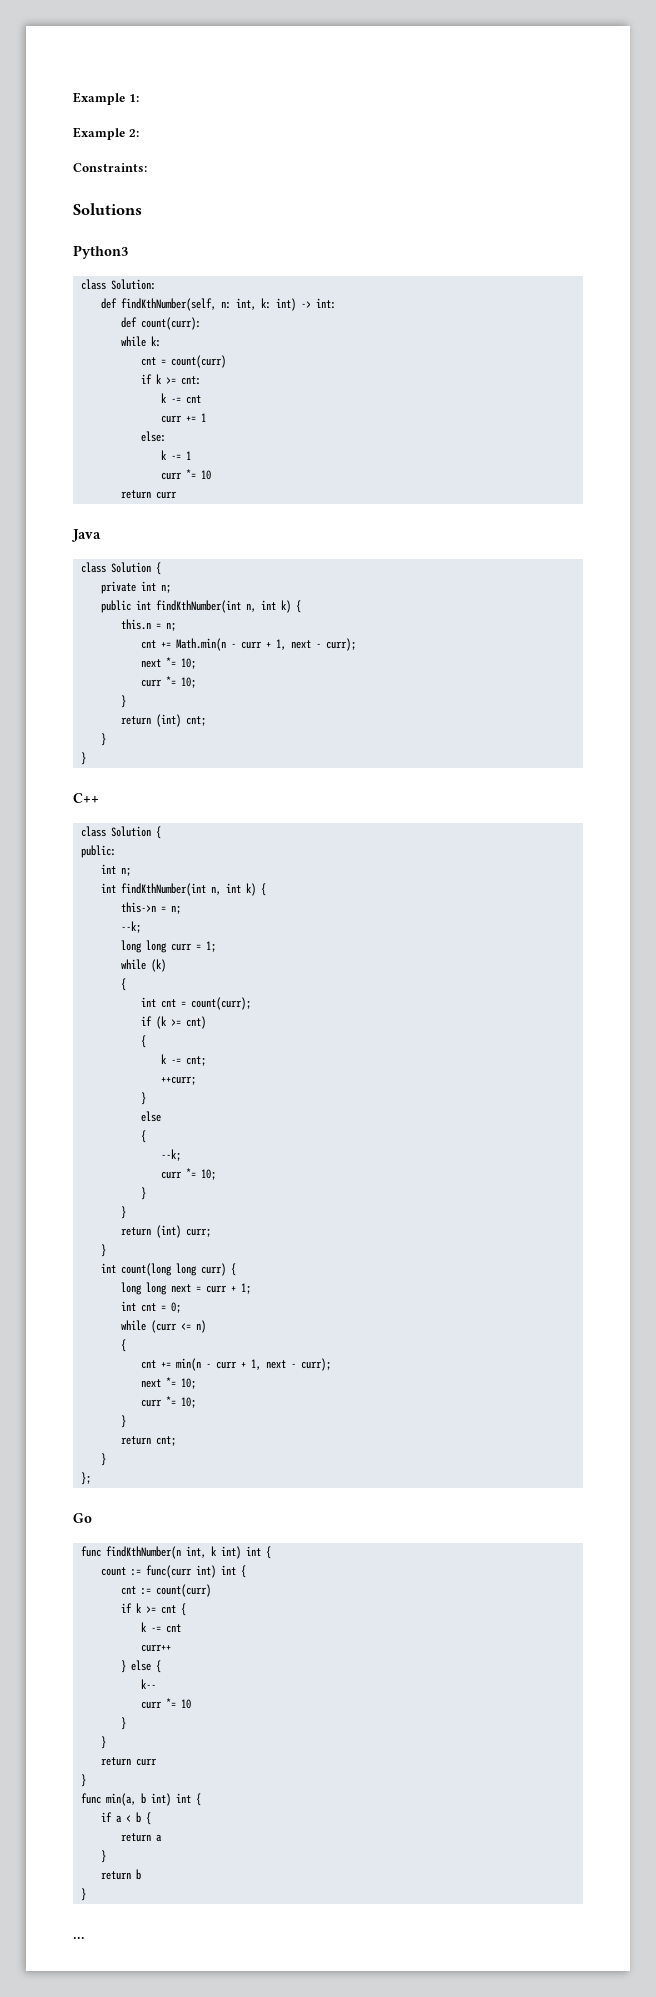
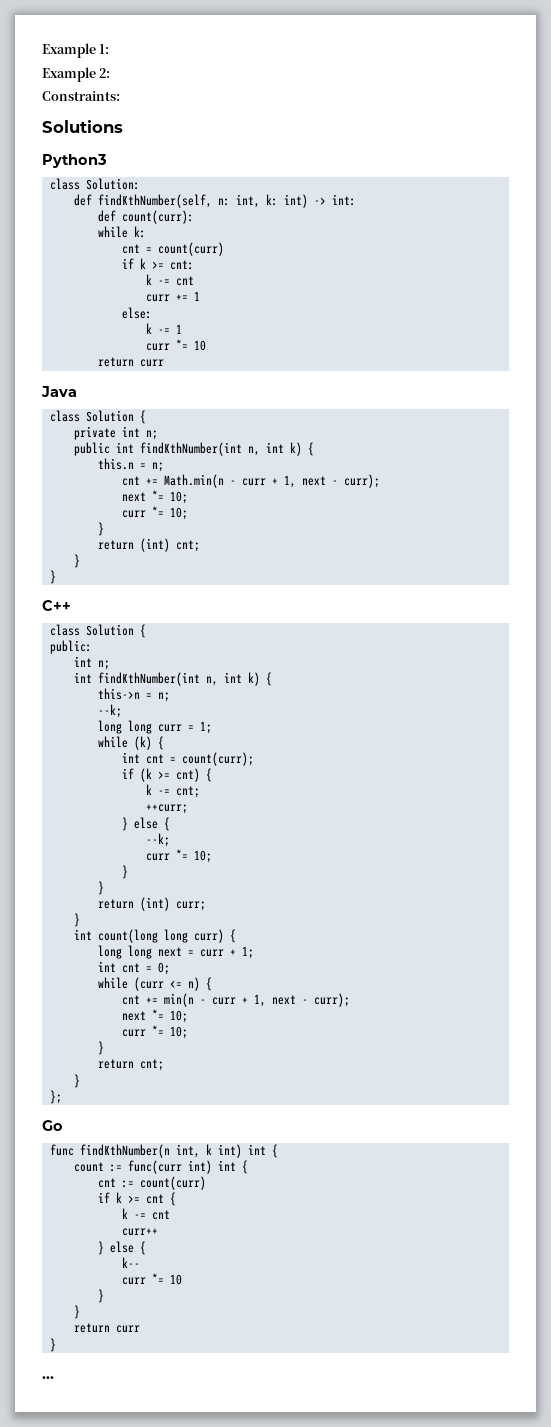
- while (k)
- {
+ while (k) {
- if (k >= cnt)
- {
+ if (k >= cnt) {
  ++curr;
- }
- else
- {
+ } else {
- while (curr <= n)
- {
+ while (curr <= n) {
- func min(a, b int) int {
- if a < b {
- return a
- }
- return b
- }

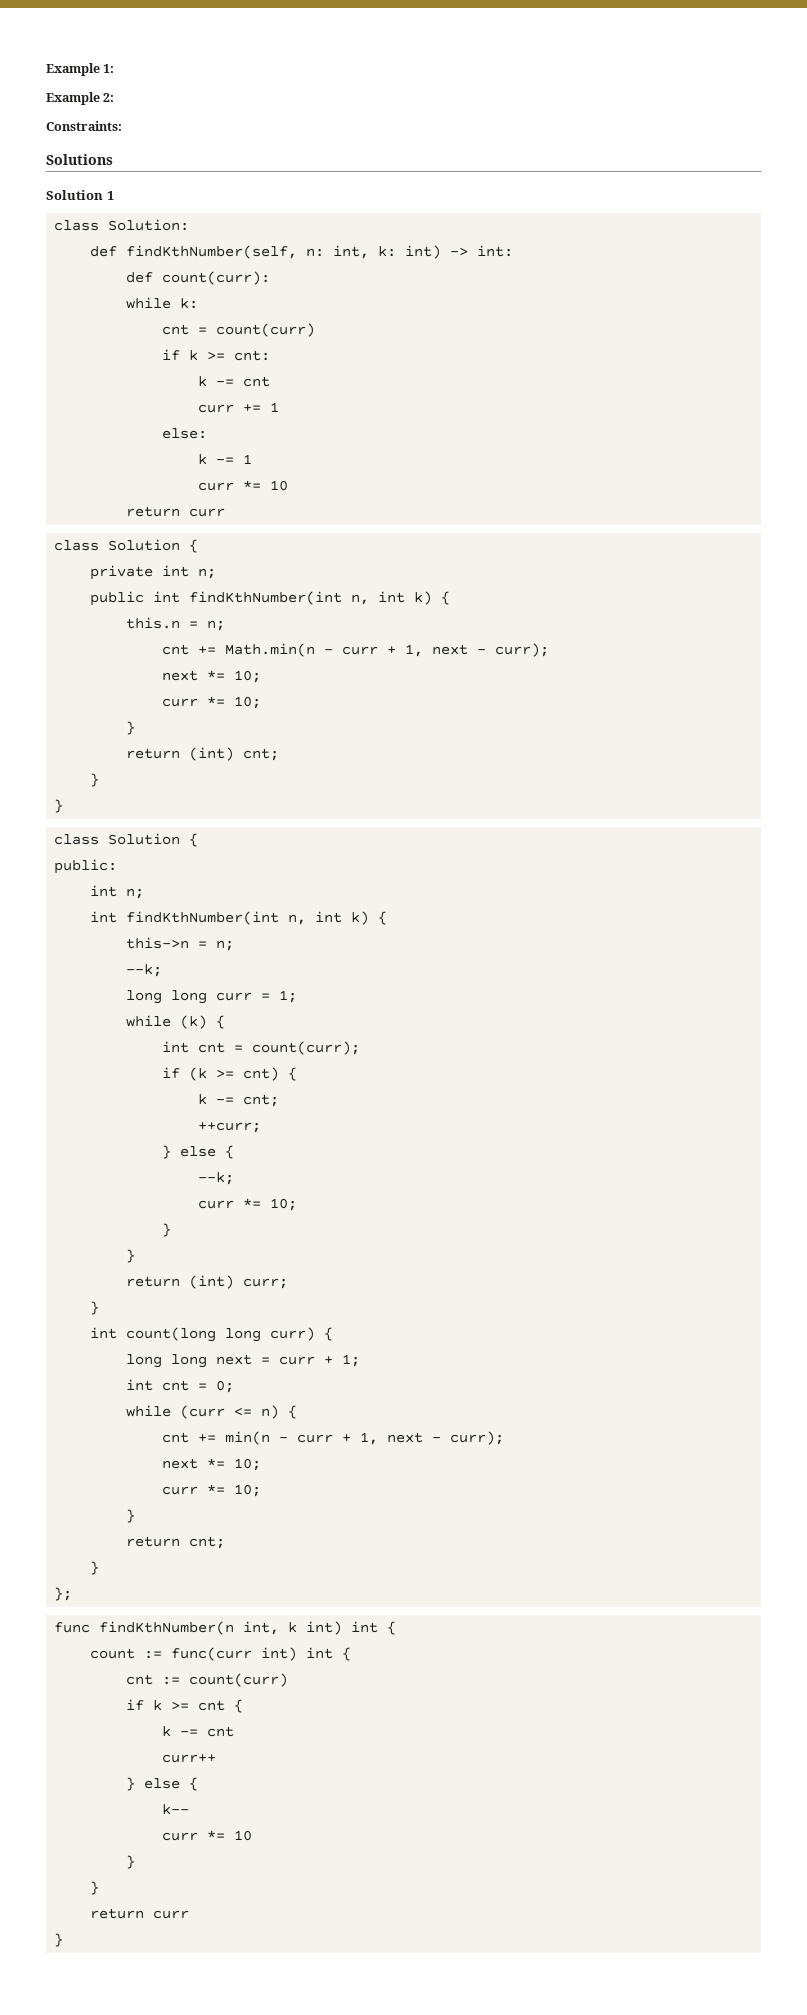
- Python3
+ Solution 1
- Java
- C++
- Go
- ...

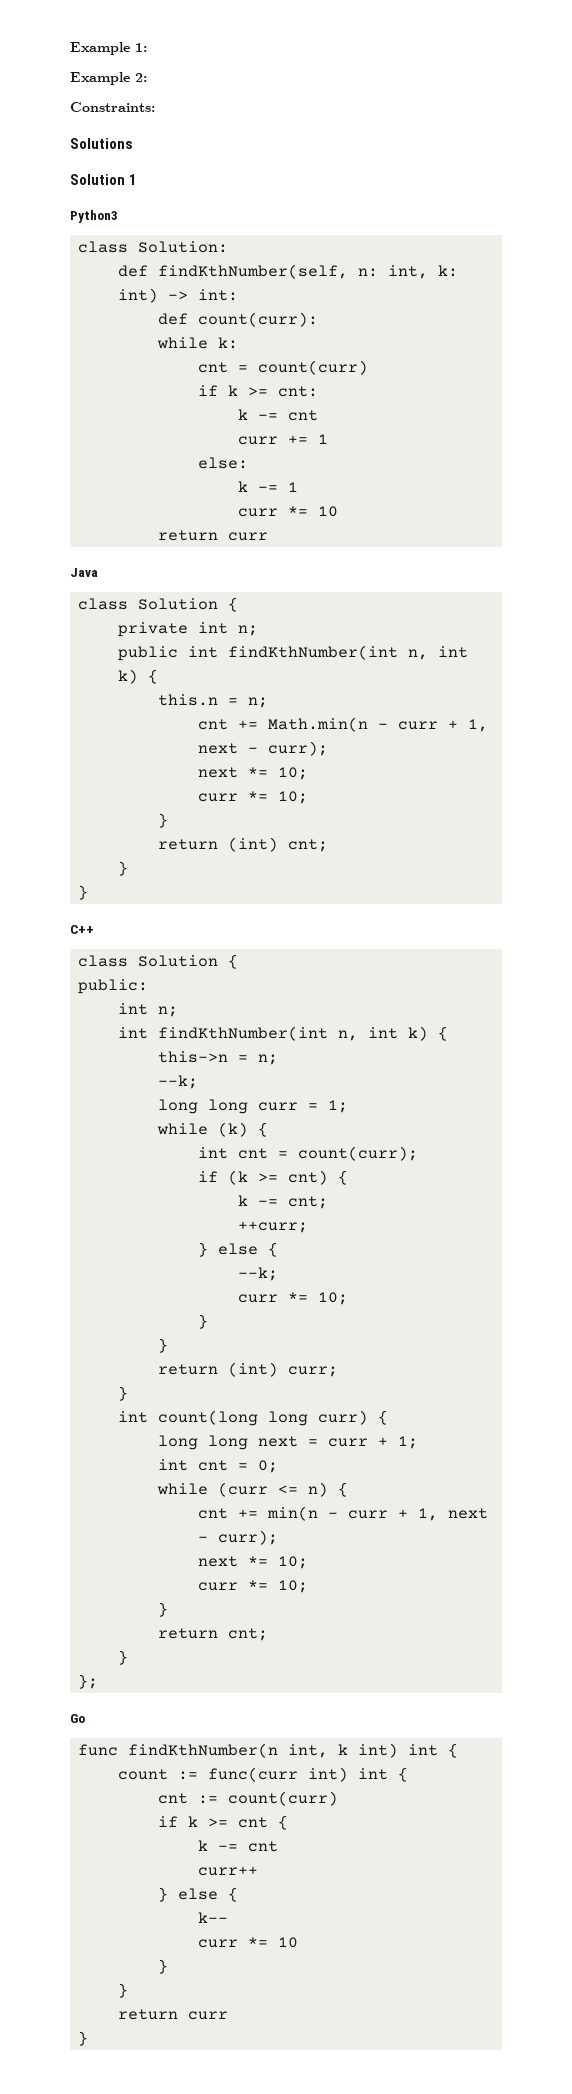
+ Python3
+ Java
+ C++
+ Go

